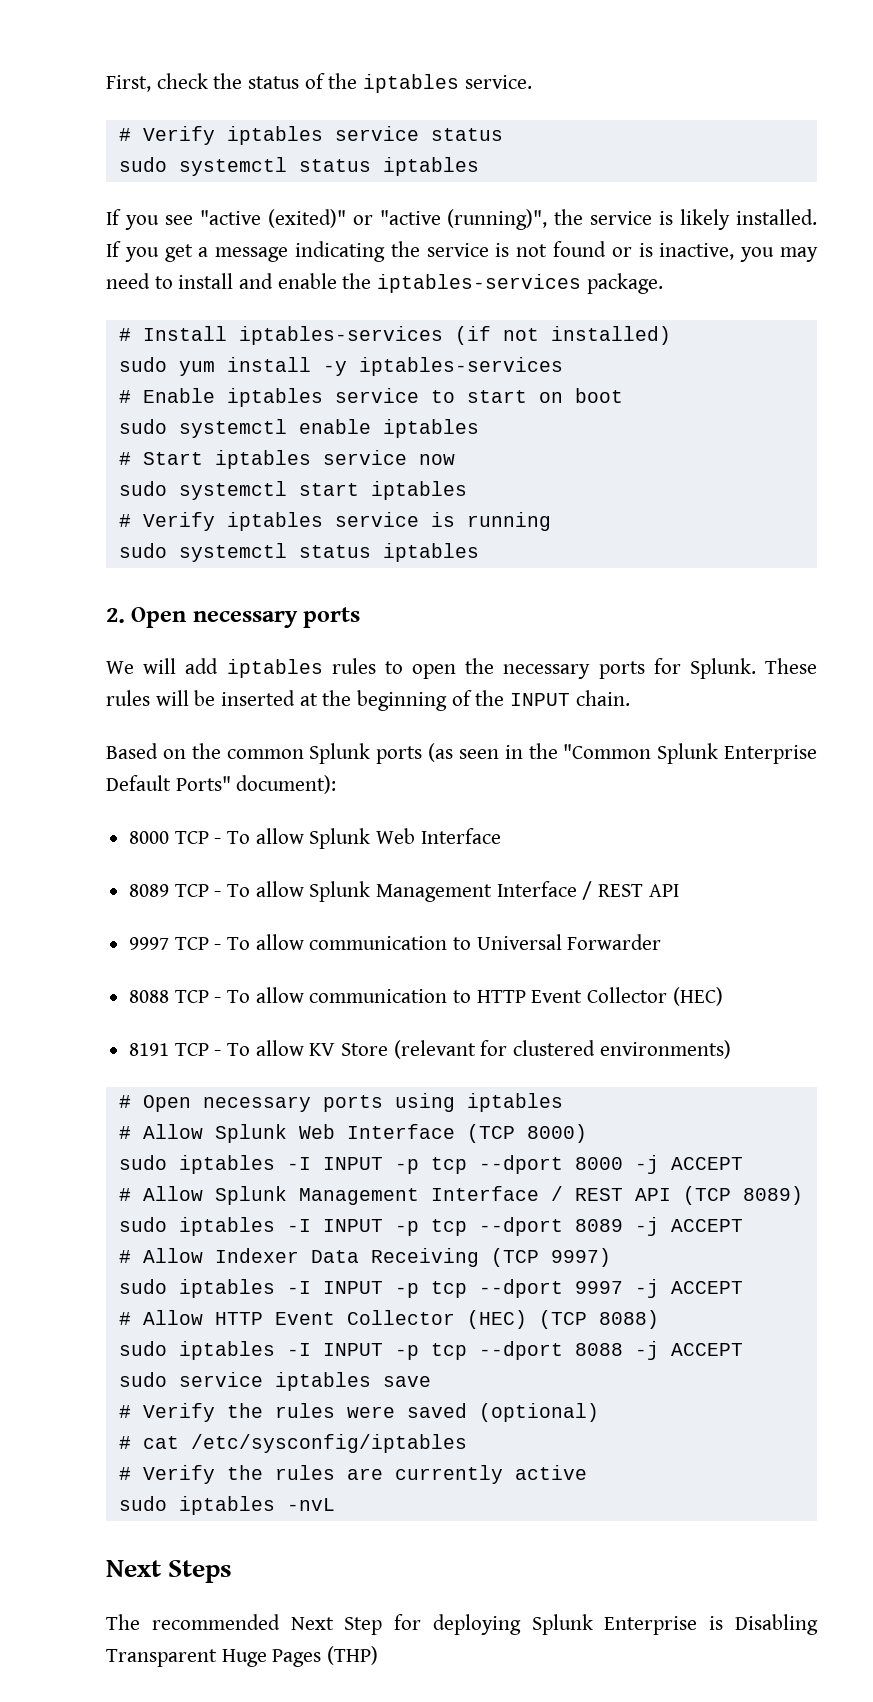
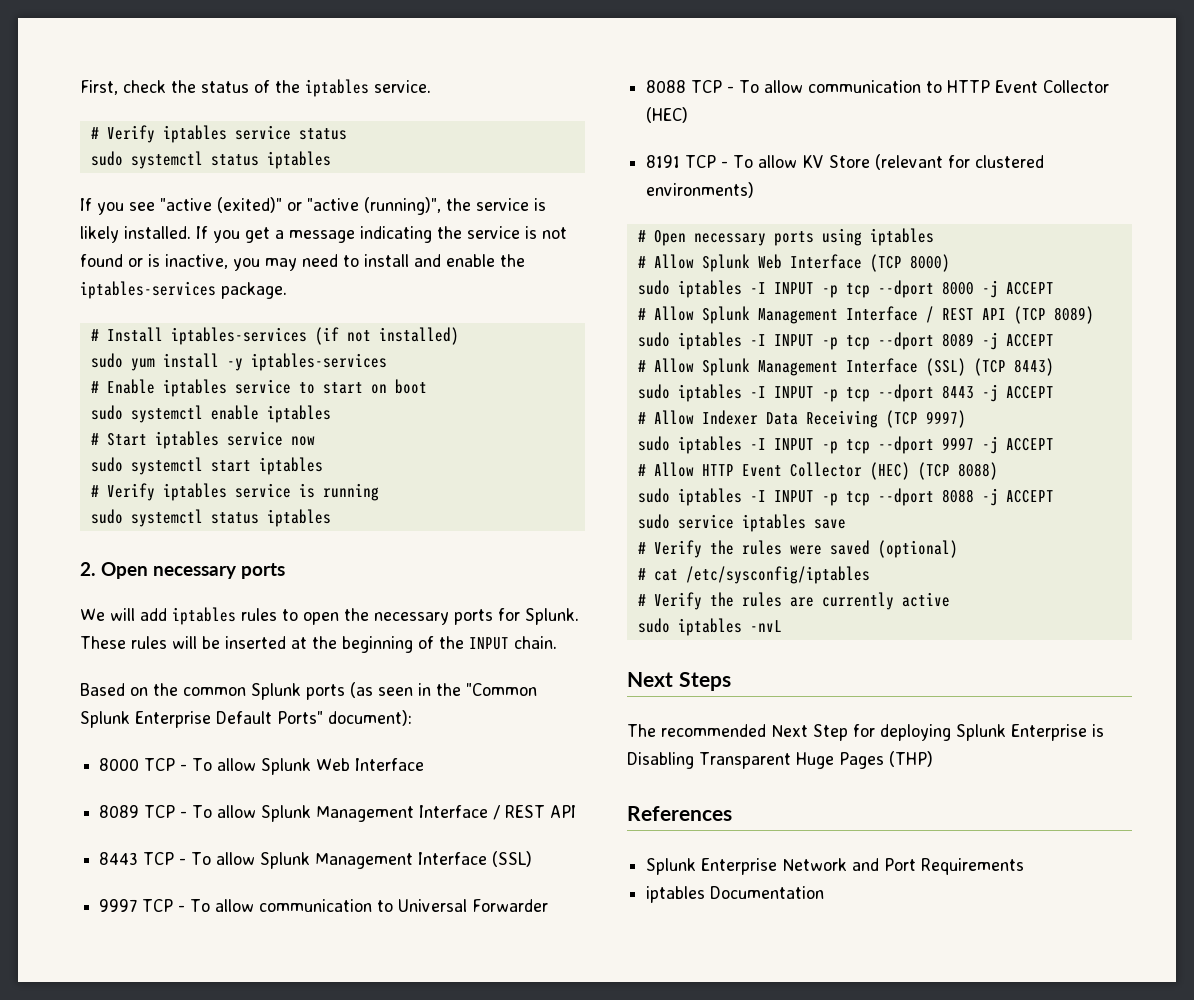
+ 8443 TCP - To allow Splunk Management Interface (SSL)
+ # Allow Splunk Management Interface (SSL) (TCP 8443)
+ sudo iptables -I INPUT -p tcp --dport 8443 -j ACCEPT
+ References
+ Splunk Enterprise Network and Port Requirements
+ iptables Documentation

